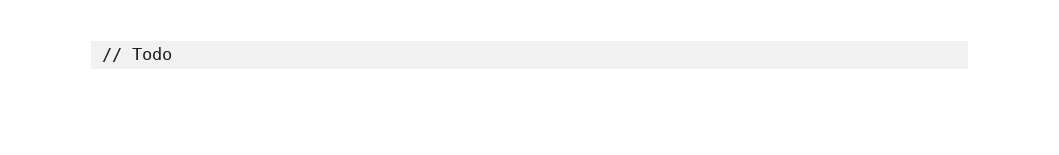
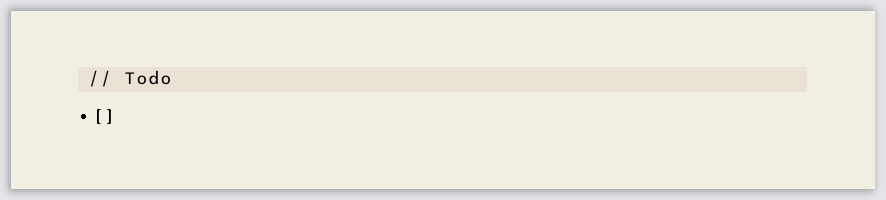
+ [ ]

